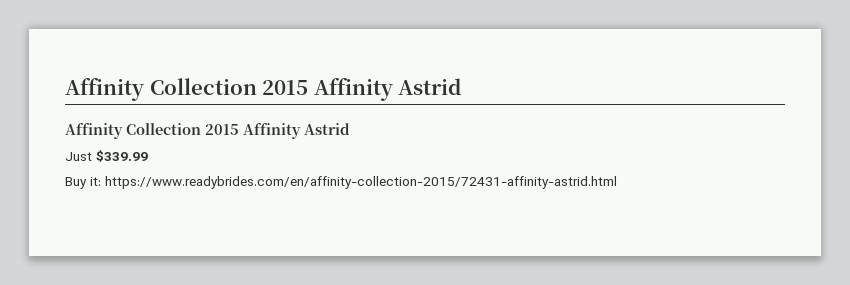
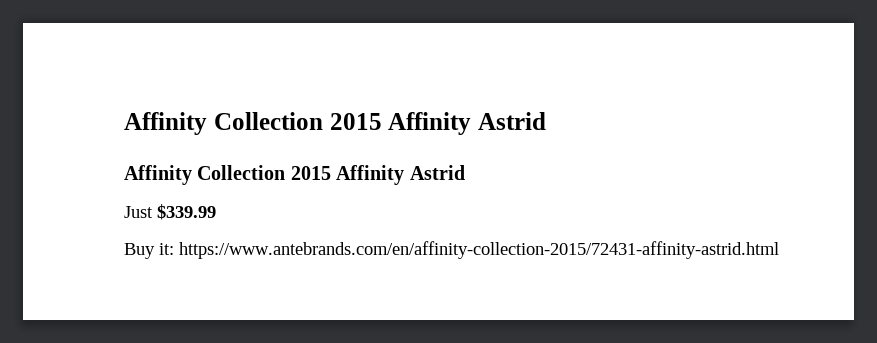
- Buy it: https://www.readybrides.com/en/affinity-collection-2015/72431-affinity-astrid.html
+ Buy it: https://www.antebrands.com/en/affinity-collection-2015/72431-affinity-astrid.html

